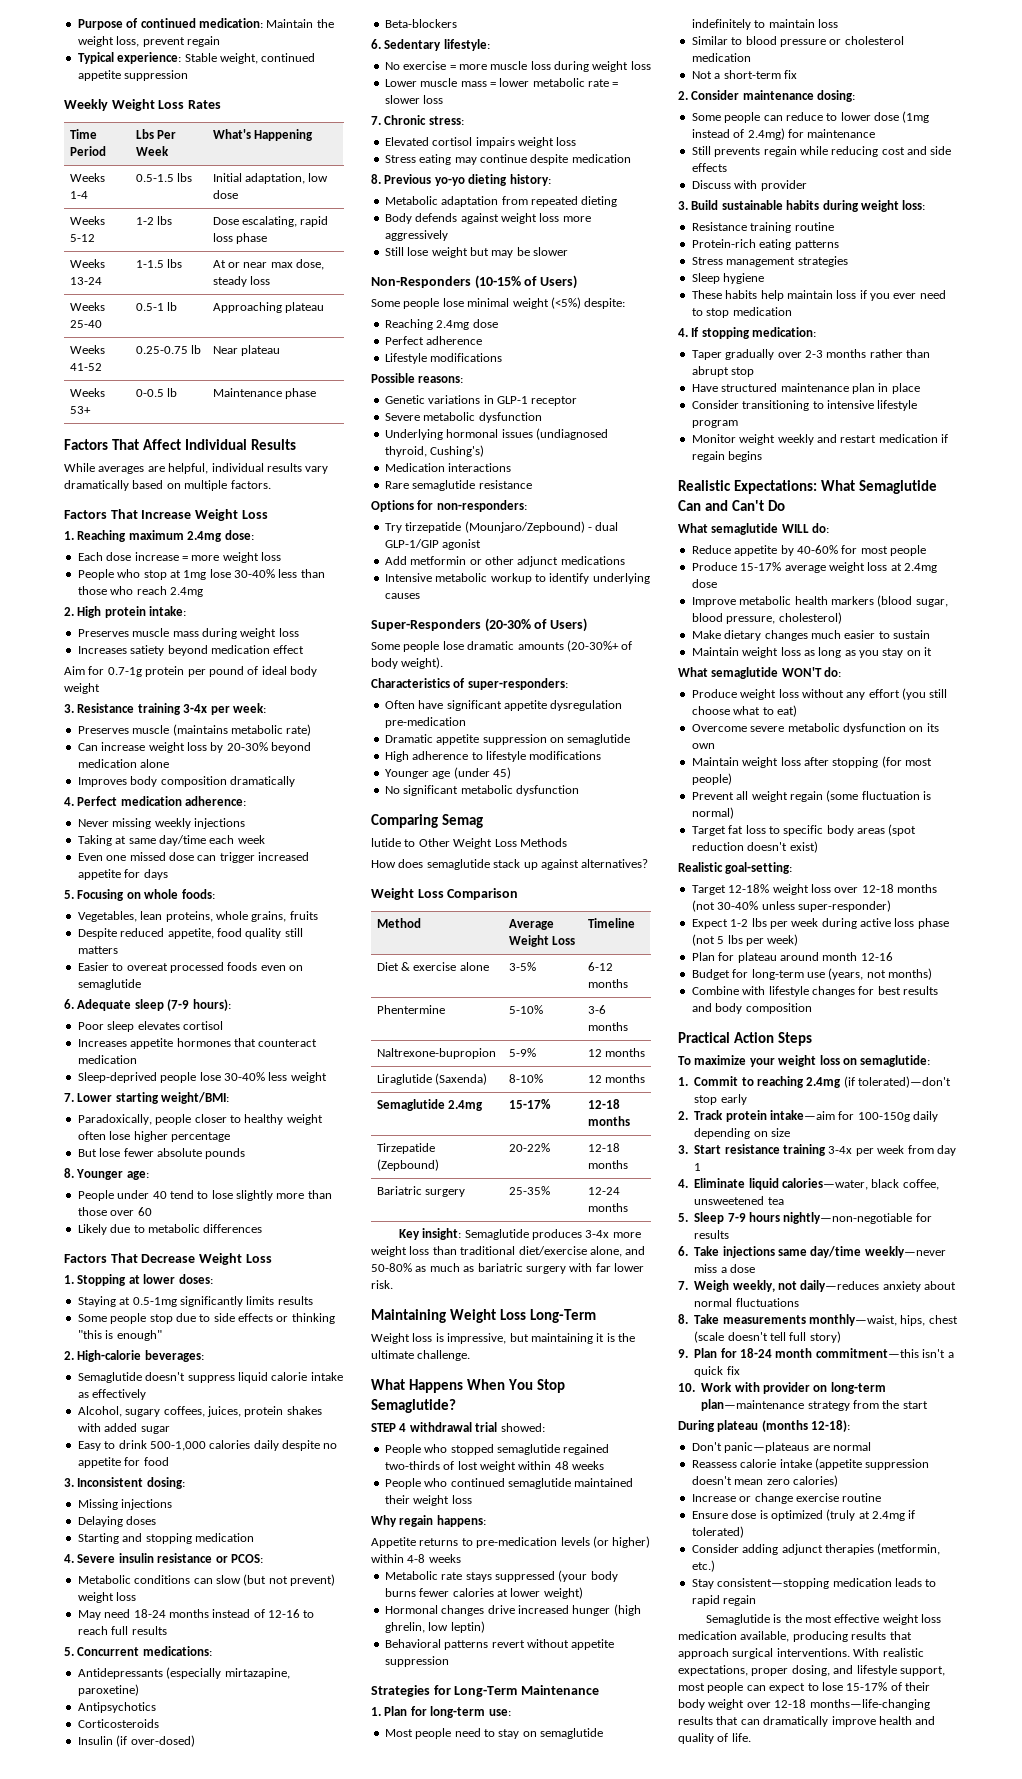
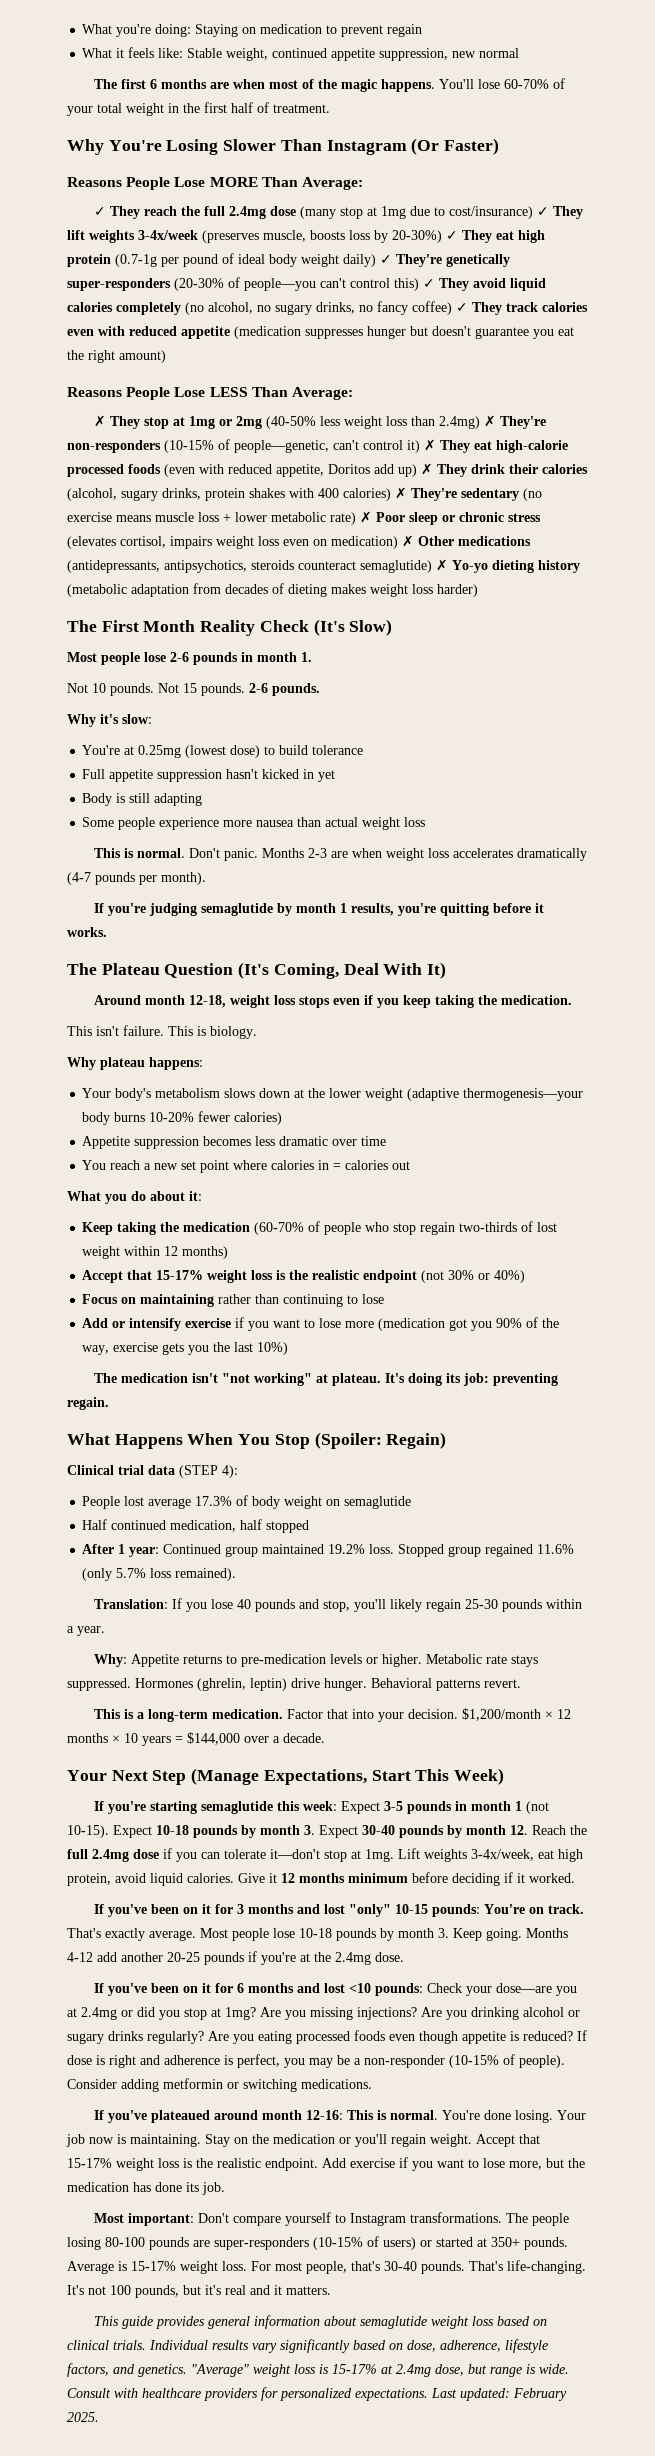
- Purpose of continued medication: Maintain the weight loss, prevent regain
- Typical experience: Stable weight, continued appetite suppression
- Weekly Weight Loss Rates
- Time Period | Lbs Per Week | What's Happening
- Weeks 1-4 | 0.5-1.5 lbs | Initial adaptation, low dose
- Weeks 5-12 | 1-2 lbs | Dose escalating, rapid loss phase
- Weeks 13-24 | 1-1.5 lbs | At or near max dose, steady loss
- Weeks 25-40 | 0.5-1 lb | Approaching plateau
- Weeks 41-52 | 0.25-0.75 lb | Near plateau
- Weeks 53+ | 0-0.5 lb | Maintenance phase
- Factors That Affect Individual Results
- While averages are helpful, individual results vary dramatically based on multiple factors.
- Factors That Increase Weight Loss
- 1. Reaching maximum 2.4mg dose:
- Each dose increase = more weight loss
- People who stop at 1mg lose 30-40% less than those who reach 2.4mg
- 2. High protein intake:
- Preserves muscle mass during weight loss
- Increases satiety beyond medication effect
- Aim for 0.7-1g protein per pound of ideal body weight
- 3. Resistance training 3-4x per week:
- Preserves muscle (maintains metabolic rate)
- Can increase weight loss by 20-30% beyond medication alone
- Improves body composition dramatically
- 4. Perfect medication adherence:
- Never missing weekly injections
- Taking at same day/time each week
- Even one missed dose can trigger increased appetite for days
- 5. Focusing on whole foods:
- Vegetables, lean proteins, whole grains, fruits
- Despite reduced appetite, food quality still matters
- Easier to overeat processed foods even on semaglutide
- 6. Adequate sleep (7-9 hours):
- Poor sleep elevates cortisol
- Increases appetite hormones that counteract medication
- Sleep-deprived people lose 30-40% less weight
- 7. Lower starting weight/BMI:
- Paradoxically, people closer to healthy weight often lose higher percentage
- But lose fewer absolute pounds
- 8. Younger age:
- People under 40 tend to lose slightly more than those over 60
- Likely due to metabolic differences
- Factors That Decrease Weight Loss
- 1. Stopping at lower doses:
- Staying at 0.5-1mg significantly limits results
- Some people stop due to side effects or thinking "this is enough"
- 2. High-calorie beverages:
- Semaglutide doesn't suppress liquid calorie intake as effectively
- Alcohol, sugary coffees, juices, protein shakes with added sugar
- Easy to drink 500-1,000 calories daily despite no appetite for food
- 3. Inconsistent dosing:
- Missing injections
- Delaying doses
- Starting and stopping medication
- 4. Severe insulin resistance or PCOS:
- Metabolic conditions can slow (but not prevent) weight loss
- May need 18-24 months instead of 12-16 to reach full results
- 5. Concurrent medications:
- Antidepressants (especially mirtazapine, paroxetine)
- Antipsychotics
- Corticosteroids
- Insulin (if over-dosed)
- Beta-blockers
- 6. Sedentary lifestyle:
- No exercise = more muscle loss during weight loss
- Lower muscle mass = lower metabolic rate = slower loss
- 7. Chronic stress:
- Elevated cortisol impairs weight loss
- Stress eating may continue despite medication
- 8. Previous yo-yo dieting history:
- Metabolic adaptation from repeated dieting
- Body defends against weight loss more aggressively
- Still lose weight but may be slower
- Non-Responders (10-15% of Users)
- Some people lose minimal weight (<5%) despite:
- Reaching 2.4mg dose
- Perfect adherence
- Lifestyle modifications
- Possible reasons:
- Genetic variations in GLP-1 receptor
- Severe metabolic dysfunction
- Underlying hormonal issues (undiagnosed thyroid, Cushing's)
- Medication interactions
- Rare semaglutide resistance
- Options for non-responders:
- Try tirzepatide (Mounjaro/Zepbound) - dual GLP-1/GIP agonist
- Add metformin or other adjunct medications
- Intensive metabolic workup to identify underlying causes
- Super-Responders (20-30% of Users)
- Some people lose dramatic amounts (20-30%+ of body weight).
- Characteristics of super-responders:
- Often have significant appetite dysregulation pre-medication
- Dramatic appetite suppression on semaglutide
- High adherence to lifestyle modifications
- Younger age (under 45)
- No significant metabolic dysfunction
- Comparing Semag
- lutide to Other Weight Loss Methods
- How does semaglutide stack up against alternatives?
- Weight Loss Comparison
- Method | Average Weight Loss | Timeline
- Diet & exercise alone | 3-5% | 6-12 months
- Phentermine | 5-10% | 3-6 months
- Naltrexone-bupropion | 5-9% | 12 months
- Liraglutide (Saxenda) | 8-10% | 12 months
- Semaglutide 2.4mg | 15-17% | 12-18 months
- Tirzepatide (Zepbound) | 20-22% | 12-18 months
- Bariatric surgery | 25-35% | 12-24 months
- Key insight: Semaglutide produces 3-4x more weight loss than traditional diet/exercise alone, and 50-80% as much as bariatric surgery with far lower risk.
- Maintaining Weight Loss Long-Term
- Weight loss is impressive, but maintaining it is the ultimate challenge.
+ What you're doing: Staying on medication to prevent regain
+ What it feels like: Stable weight, continued appetite suppression, new normal
+ The first 6 months are when most of the magic happens. You'll lose 60-70% of your total weight in the first half of treatment.
+ Why You're Losing Slower Than Instagram (Or Faster)
+ Reasons People Lose MORE Than Average:
+ ✓ They reach the full 2.4mg dose (many stop at 1mg due to cost/insurance) ✓ They lift weights 3-4x/week (preserves muscle, boosts loss by 20-30%) ✓ They eat high protein (0.7-1g per pound of ideal body weight daily) ✓ They're genetically super-responders (20-30% of people—you can't control this) ✓ They avoid liquid calories completely (no alcohol, no sugary drinks, no fancy coffee) ✓ They track calories even with reduced appetite (medication suppresses hunger but doesn't guarantee you eat the right amount)
+ Reasons People Lose LESS Than Average:
+ ✗ They stop at 1mg or 2mg (40-50% less weight loss than 2.4mg) ✗ They're non-responders (10-15% of people—genetic, can't control it) ✗ They eat high-calorie processed foods (even with reduced appetite, Doritos add up) ✗ They drink their calories (alcohol, sugary drinks, protein shakes with 400 calories) ✗ They're sedentary (no exercise means muscle loss + lower metabolic rate) ✗ Poor sleep or chronic stress (elevates cortisol, impairs weight loss even on medication) ✗ Other medications (antidepressants, antipsychotics, steroids counteract semaglutide) ✗ Yo-yo dieting history (metabolic adaptation from decades of dieting makes weight loss harder)
+ The First Month Reality Check (It's Slow)
+ Most people lose 2-6 pounds in month 1.
+ Not 10 pounds. Not 15 pounds. 2-6 pounds.
+ Why it's slow:
+ You're at 0.25mg (lowest dose) to build tolerance
+ Full appetite suppression hasn't kicked in yet
+ Body is still adapting
+ Some people experience more nausea than actual weight loss
+ This is normal. Don't panic. Months 2-3 are when weight loss accelerates dramatically (4-7 pounds per month).
+ If you're judging semaglutide by month 1 results, you're quitting before it works.
+ The Plateau Question (It's Coming, Deal With It)
+ Around month 12-18, weight loss stops even if you keep taking the medication.
+ This isn't failure. This is biology.
+ Why plateau happens:
+ Your body's metabolism slows down at the lower weight (adaptive thermogenesis—your body burns 10-20% fewer calories)
+ Appetite suppression becomes less dramatic over time
+ You reach a new set point where calories in = calories out
+ What you do about it:
+ Keep taking the medication (60-70% of people who stop regain two-thirds of lost weight within 12 months)
+ Accept that 15-17% weight loss is the realistic endpoint (not 30% or 40%)
+ Focus on maintaining rather than continuing to lose
+ Add or intensify exercise if you want to lose more (medication got you 90% of the way, exercise gets you the last 10%)
+ The medication isn't "not working" at plateau. It's doing its job: preventing regain.
- What Happens When You Stop Semaglutide?
- STEP 4 withdrawal trial showed:
- People who stopped semaglutide regained two-thirds of lost weight within 48 weeks
- People who continued semaglutide maintained their weight loss
- Why regain happens:
- Appetite returns to pre-medication levels (or higher) within 4-8 weeks
- Metabolic rate stays suppressed (your body burns fewer calories at lower weight)
- Hormonal changes drive increased hunger (high ghrelin, low leptin)
- Behavioral patterns revert without appetite suppression
- Strategies for Long-Term Maintenance
- 1. Plan for long-term use:
- Most people need to stay on semaglutide indefinitely to maintain loss
- Similar to blood pressure or cholesterol medication
- Not a short-term fix
- 2. Consider maintenance dosing:
- Some people can reduce to lower dose (1mg instead of 2.4mg) for maintenance
- Still prevents regain while reducing cost and side effects
- Discuss with provider
- 3. Build sustainable habits during weight loss:
- Resistance training routine
- Protein-rich eating patterns
- Stress management strategies
- Sleep hygiene
- These habits help maintain loss if you ever need to stop medication
- 4. If stopping medication:
- Taper gradually over 2-3 months rather than abrupt stop
- Have structured maintenance plan in place
- Consider transitioning to intensive lifestyle program
- Monitor weight weekly and restart medication if regain begins
- Realistic Expectations: What Semaglutide Can and Can't Do
- What semaglutide WILL do:
- Reduce appetite by 40-60% for most people
- Produce 15-17% average weight loss at 2.4mg dose
- Improve metabolic health markers (blood sugar, blood pressure, cholesterol)
- Make dietary changes much easier to sustain
- Maintain weight loss as long as you stay on it
- What semaglutide WON'T do:
- Produce weight loss without any effort (you still choose what to eat)
- Overcome severe metabolic dysfunction on its own
- Maintain weight loss after stopping (for most people)
- Prevent all weight regain (some fluctuation is normal)
- Target fat loss to specific body areas (spot reduction doesn't exist)
- Realistic goal-setting:
- Target 12-18% weight loss over 12-18 months (not 30-40% unless super-responder)
- Expect 1-2 lbs per week during active loss phase (not 5 lbs per week)
- Plan for plateau around month 12-16
- Budget for long-term use (years, not months)
- Combine with lifestyle changes for best results and body composition
- Practical Action Steps
- To maximize your weight loss on semaglutide:
- 1. Commit to reaching 2.4mg (if tolerated)—don't stop early
- 2. Track protein intake—aim for 100-150g daily depending on size
- 3. Start resistance training 3-4x per week from day 1
- 4. Eliminate liquid calories—water, black coffee, unsweetened tea
- 5. Sleep 7-9 hours nightly—non-negotiable for results
- 6. Take injections same day/time weekly—never miss a dose
- 7. Weigh weekly, not daily—reduces anxiety about normal fluctuations
- 8. Take measurements monthly—waist, hips, chest (scale doesn't tell full story)
- 9. Plan for 18-24 month commitment—this isn't a quick fix
- 10. Work with provider on long-term plan—maintenance strategy from the start
- During plateau (months 12-18):
- Don't panic—plateaus are normal
- Reassess calorie intake (appetite suppression doesn't mean zero calories)
- Increase or change exercise routine
- Ensure dose is optimized (truly at 2.4mg if tolerated)
- Consider adding adjunct therapies (metformin, etc.)
- Stay consistent—stopping medication leads to rapid regain
- Semaglutide is the most effective weight loss medication available, producing results that approach surgical interventions. With realistic expectations, proper dosing, and lifestyle support, most people can expect to lose 15-17% of their body weight over 12-18 months—life-changing results that can dramatically improve health and quality of life.
+ What Happens When You Stop (Spoiler: Regain)
+ Clinical trial data (STEP 4):
+ People lost average 17.3% of body weight on semaglutide
+ Half continued medication, half stopped
+ After 1 year: Continued group maintained 19.2% loss. Stopped group regained 11.6% (only 5.7% loss remained).
+ Translation: If you lose 40 pounds and stop, you'll likely regain 25-30 pounds within a year.
+ Why: Appetite returns to pre-medication levels or higher. Metabolic rate stays suppressed. Hormones (ghrelin, leptin) drive hunger. Behavioral patterns revert.
+ This is a long-term medication. Factor that into your decision. $1,200/month × 12 months × 10 years = $144,000 over a decade.
+ Your Next Step (Manage Expectations, Start This Week)
+ If you're starting semaglutide this week: Expect 3-5 pounds in month 1 (not 10-15). Expect 10-18 pounds by month 3. Expect 30-40 pounds by month 12. Reach the full 2.4mg dose if you can tolerate it—don't stop at 1mg. Lift weights 3-4x/week, eat high protein, avoid liquid calories. Give it 12 months minimum before deciding if it worked.
+ If you've been on it for 3 months and lost "only" 10-15 pounds: You're on track. That's exactly average. Most people lose 10-18 pounds by month 3. Keep going. Months 4-12 add another 20-25 pounds if you're at the 2.4mg dose.
+ If you've been on it for 6 months and lost <10 pounds: Check your dose—are you at 2.4mg or did you stop at 1mg? Are you missing injections? Are you drinking alcohol or sugary drinks regularly? Are you eating processed foods even though appetite is reduced? If dose is right and adherence is perfect, you may be a non-responder (10-15% of people). Consider adding metformin or switching medications.
+ If you've plateaued around month 12-16: This is normal. You're done losing. Your job now is maintaining. Stay on the medication or you'll regain weight. Accept that 15-17% weight loss is the realistic endpoint. Add exercise if you want to lose more, but the medication has done its job.
+ Most important: Don't compare yourself to Instagram transformations. The people losing 80-100 pounds are super-responders (10-15% of users) or started at 350+ pounds. Average is 15-17% weight loss. For most people, that's 30-40 pounds. That's life-changing. It's not 100 pounds, but it's real and it matters.
+ This guide provides general information about semaglutide weight loss based on clinical trials. Individual results vary significantly based on dose, adherence, lifestyle factors, and genetics. "Average" weight loss is 15-17% at 2.4mg dose, but range is wide. Consult with healthcare providers for personalized expectations. Last updated: February 2025.

